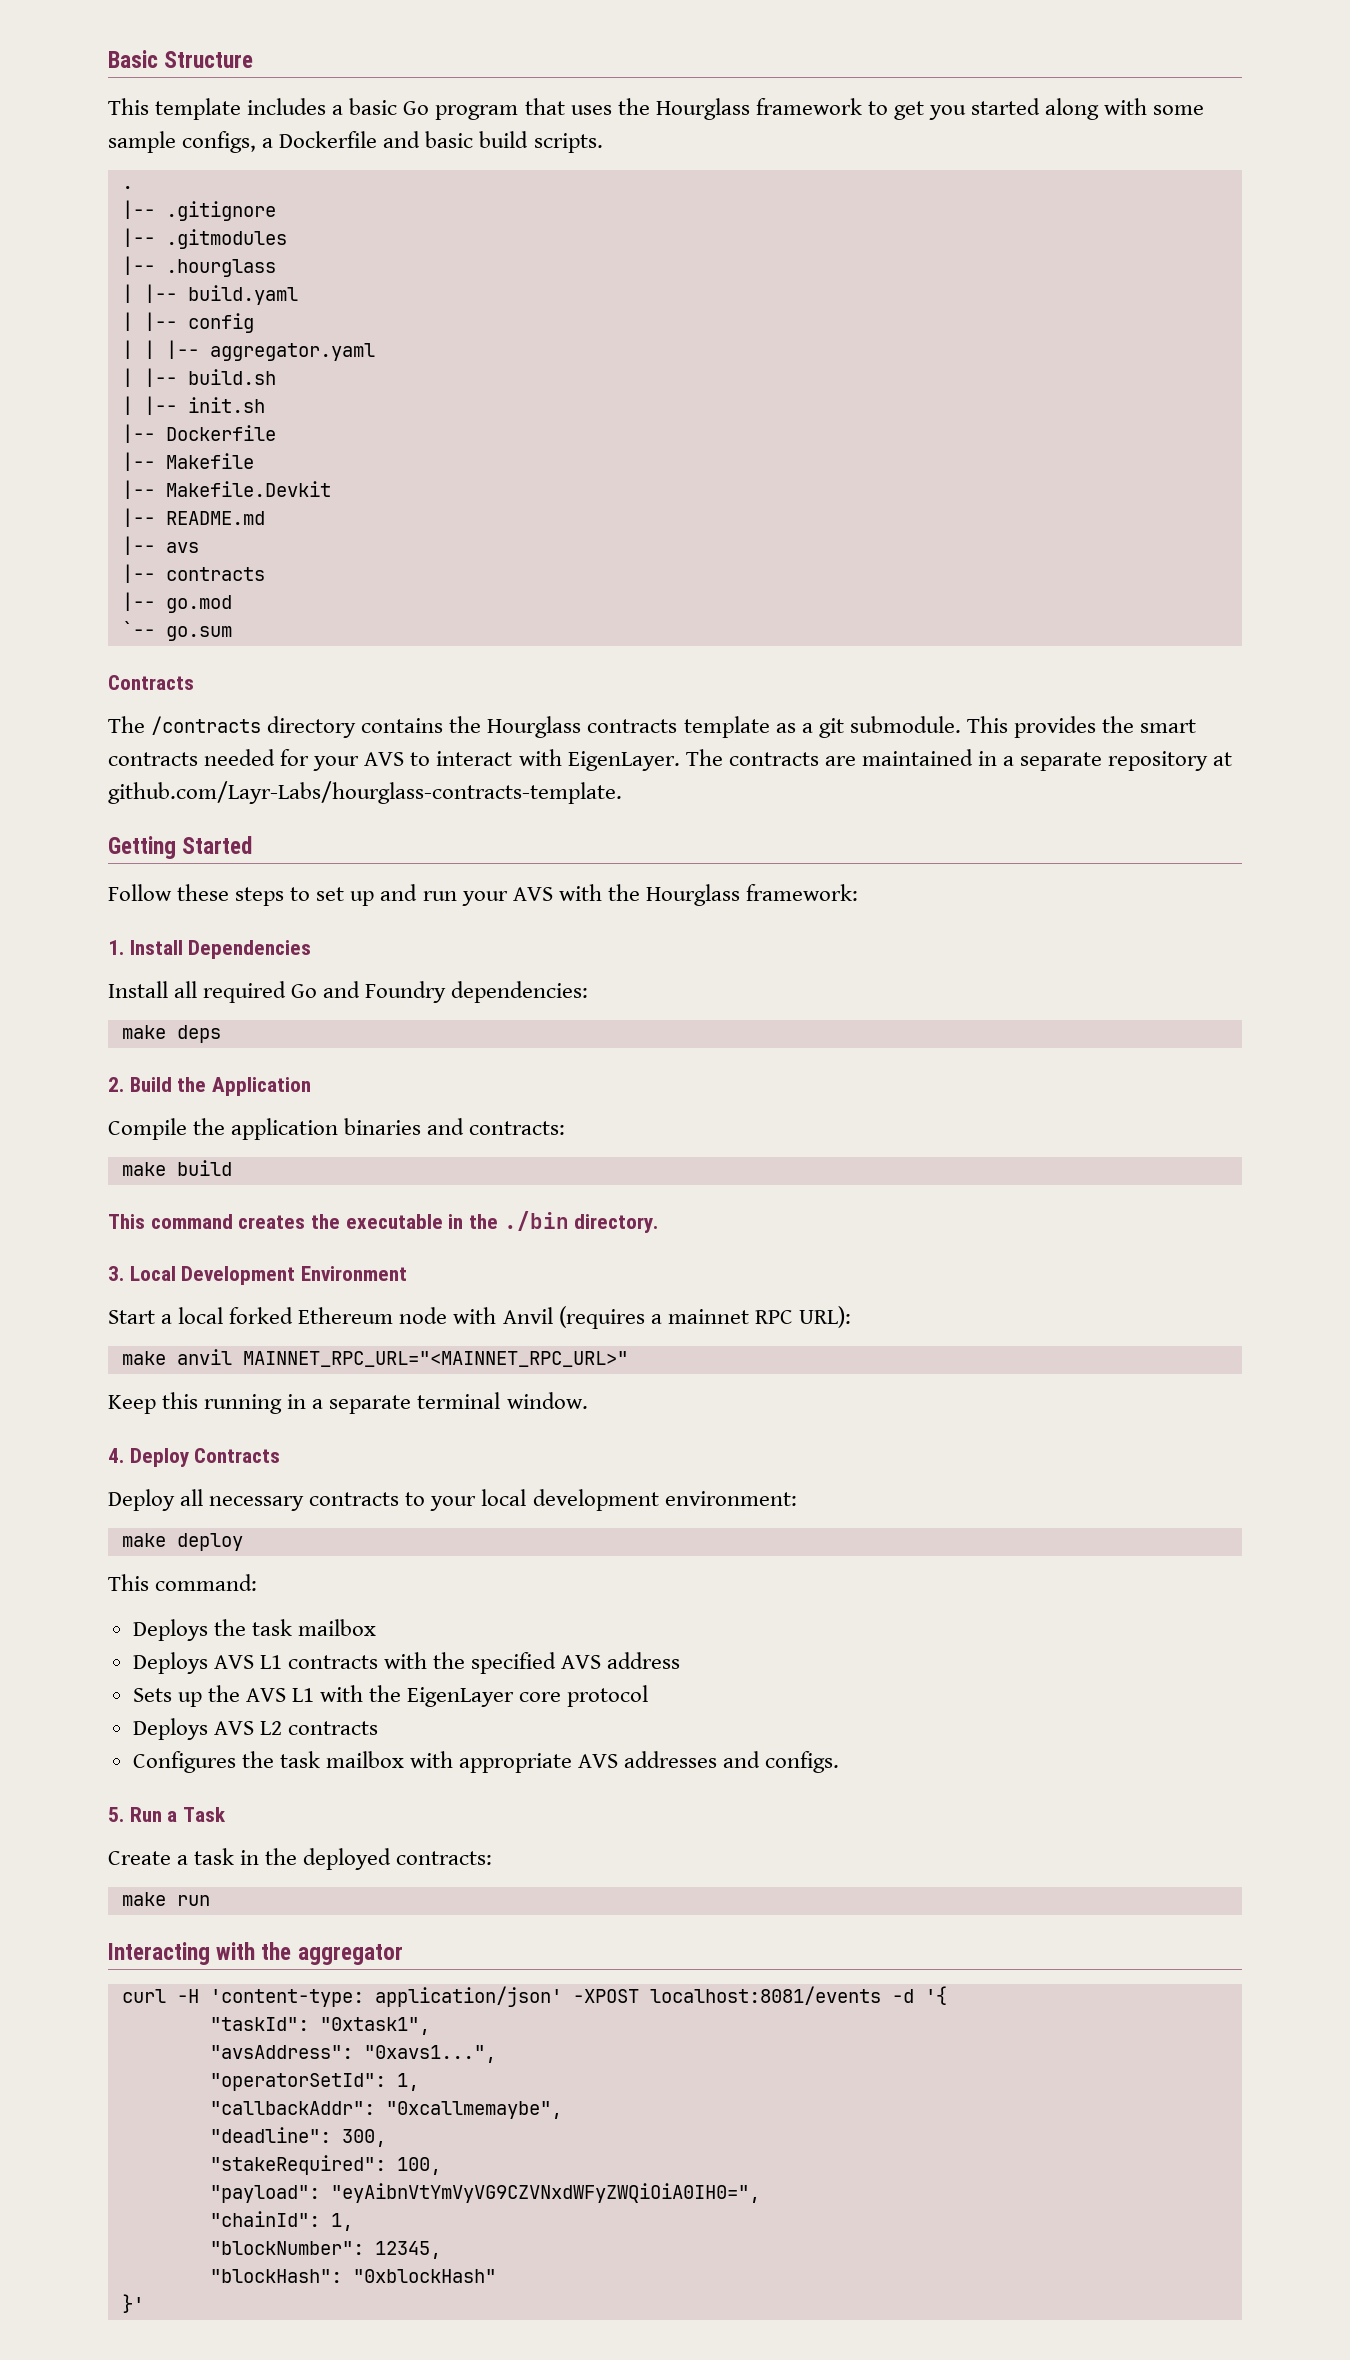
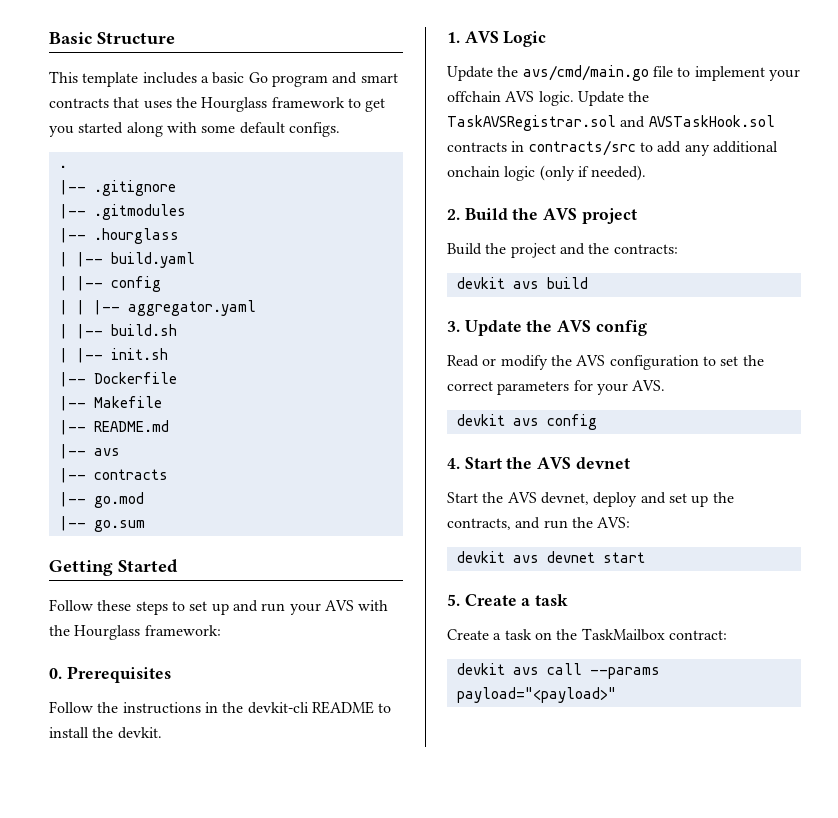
- This template includes a basic Go program that uses the Hourglass framework to get you started along with some sample configs, a Dockerfile and basic build scripts.
+ This template includes a basic Go program and smart contracts that uses the Hourglass framework to get you started along with some default configs.
- |-- Makefile.Devkit
- `-- go.sum
- Contracts
- The /contracts directory contains the Hourglass contracts template as a git submodule. This provides the smart contracts needed for your AVS to interact with EigenLayer. The contracts are maintained in a separate repository at github.com/Layr-Labs/hourglass-contracts-template.
+ |-- go.sum
- 1. Install Dependencies
- Install all required Go and Foundry dependencies:
- make deps
- 2. Build the Application
- Compile the application binaries and contracts:
- make build
+ 0. Prerequisites
+ Follow the instructions in the devkit-cli README to install the devkit.
+ 1. AVS Logic
+ Update the avs/cmd/main.go file to implement your offchain AVS logic. Update the TaskAVSRegistrar.sol and AVSTaskHook.sol contracts in contracts/src to add any additional onchain logic (only if needed).
+ 2. Build the AVS project
+ Build the project and the contracts:
+ devkit avs build
- This command creates the executable in the ./bin directory.
- 3. Local Development Environment
- Start a local forked Ethereum node with Anvil (requires a mainnet RPC URL):
- make anvil MAINNET_RPC_URL="<MAINNET_RPC_URL>"
- Keep this running in a separate terminal window.
- 4. Deploy Contracts
- Deploy all necessary contracts to your local development environment:
- make deploy
- This command:
- Deploys the task mailbox
- Deploys AVS L1 contracts with the specified AVS address
- Sets up the AVS L1 with the EigenLayer core protocol
- Deploys AVS L2 contracts
- Configures the task mailbox with appropriate AVS addresses and configs.
- 5. Run a Task
- Create a task in the deployed contracts:
- make run
- Interacting with the aggregator
- curl -H 'content-type: application/json' -XPOST localhost:8081/events -d '{
- "taskId": "0xtask1",
- "avsAddress": "0xavs1...",
- "operatorSetId": 1,
- "callbackAddr": "0xcallmemaybe",
- "deadline": 300,
- "stakeRequired": 100,
- "payload": "eyAibnVtYmVyVG9CZVNxdWFyZWQiOiA0IH0=",
- "chainId": 1,
- "blockNumber": 12345,
- "blockHash": "0xblockHash"
- }'
+ 3. Update the AVS config
+ Read or modify the AVS configuration to set the correct parameters for your AVS.
+ devkit avs config
+ 4. Start the AVS devnet
+ Start the AVS devnet, deploy and set up the contracts, and run the AVS:
+ devkit avs devnet start
+ 5. Create a task
+ Create a task on the TaskMailbox contract:
+ devkit avs call --params payload="<payload>"

